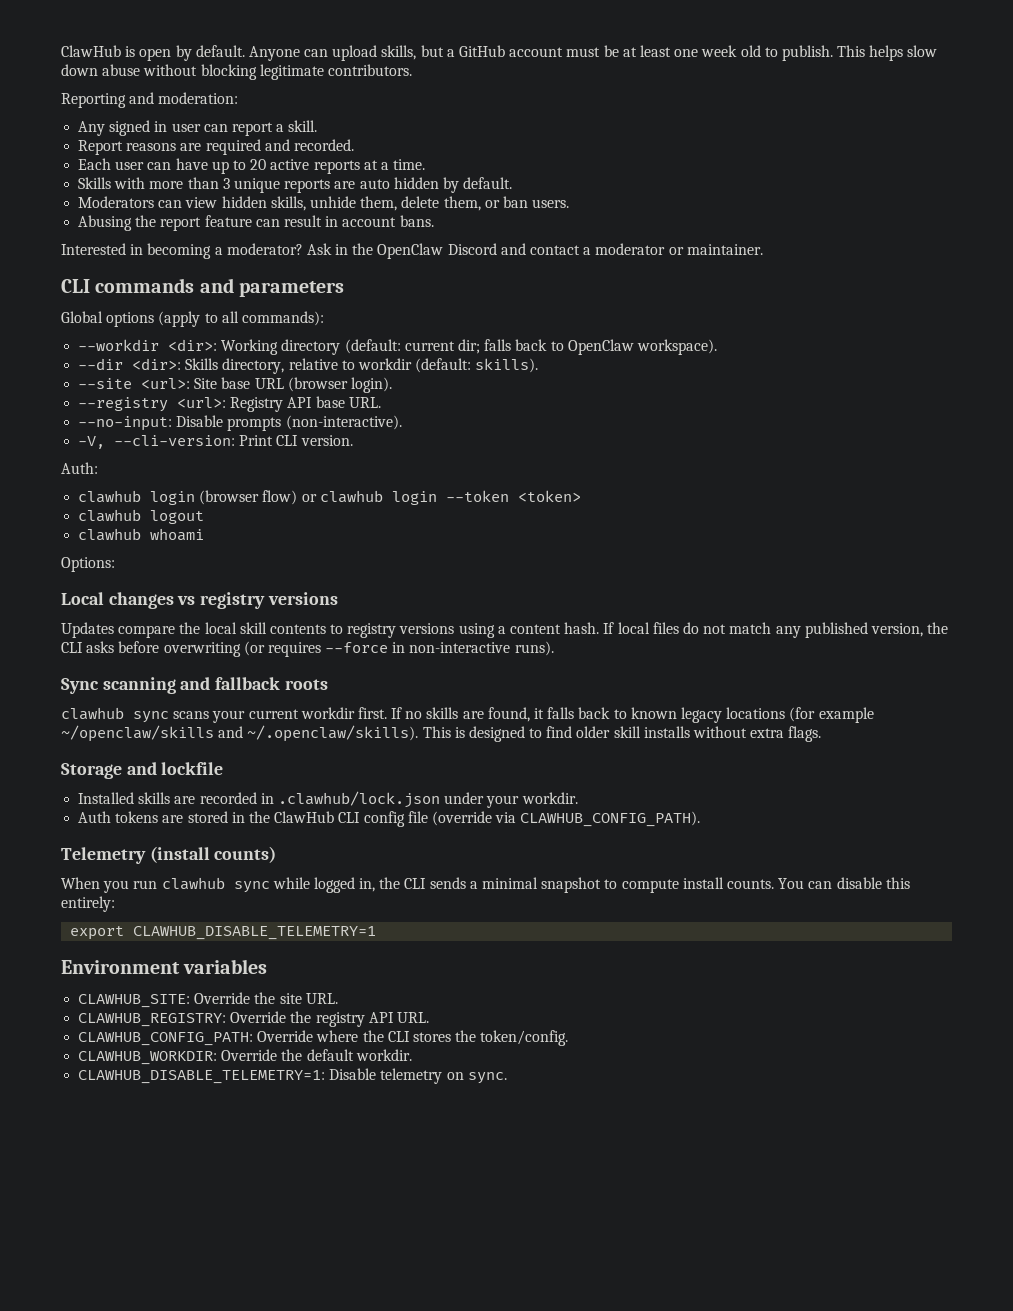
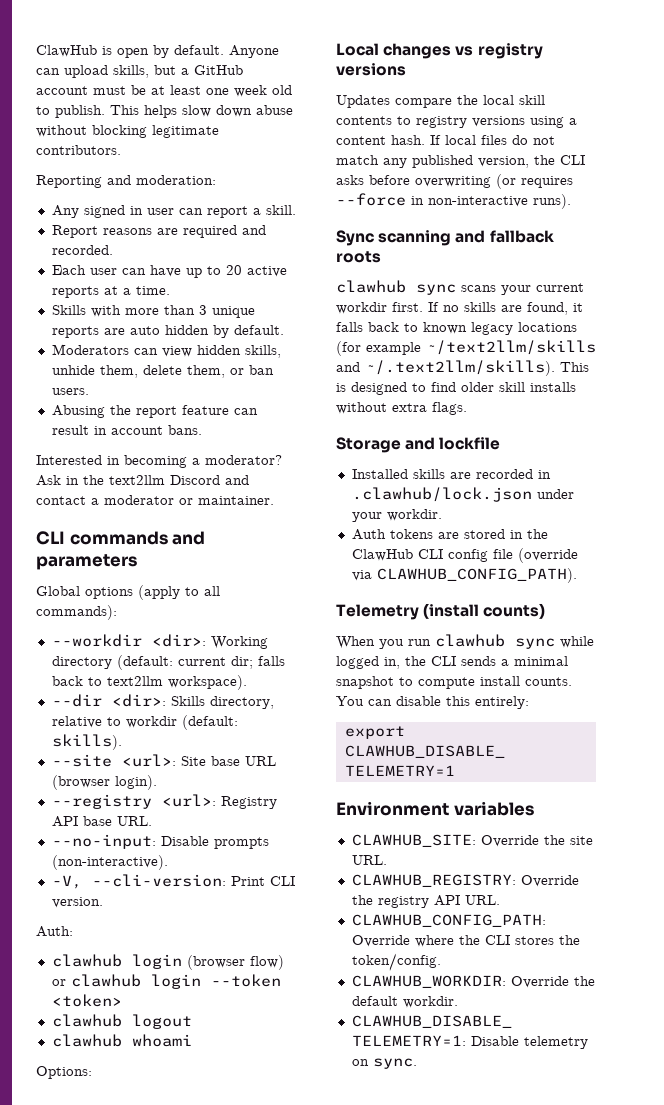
- Ask in the OpenClaw Discord and contact a moderator or maintainer.
+ Ask in the text2llm Discord and contact a moderator or maintainer.
- --workdir <dir>: Working directory (default: current dir; falls back to OpenClaw workspace).
+ --workdir <dir>: Working directory (default: current dir; falls back to text2llm workspace).
- If no skills are found, it falls back to known legacy locations (for example ~/openclaw/skills and ~/.openclaw/skills). This is designed to find older skill installs without extra flags.
+ If no skills are found, it falls back to known legacy locations (for example ~/text2llm/skills and ~/.text2llm/skills). This is designed to find older skill installs without extra flags.

